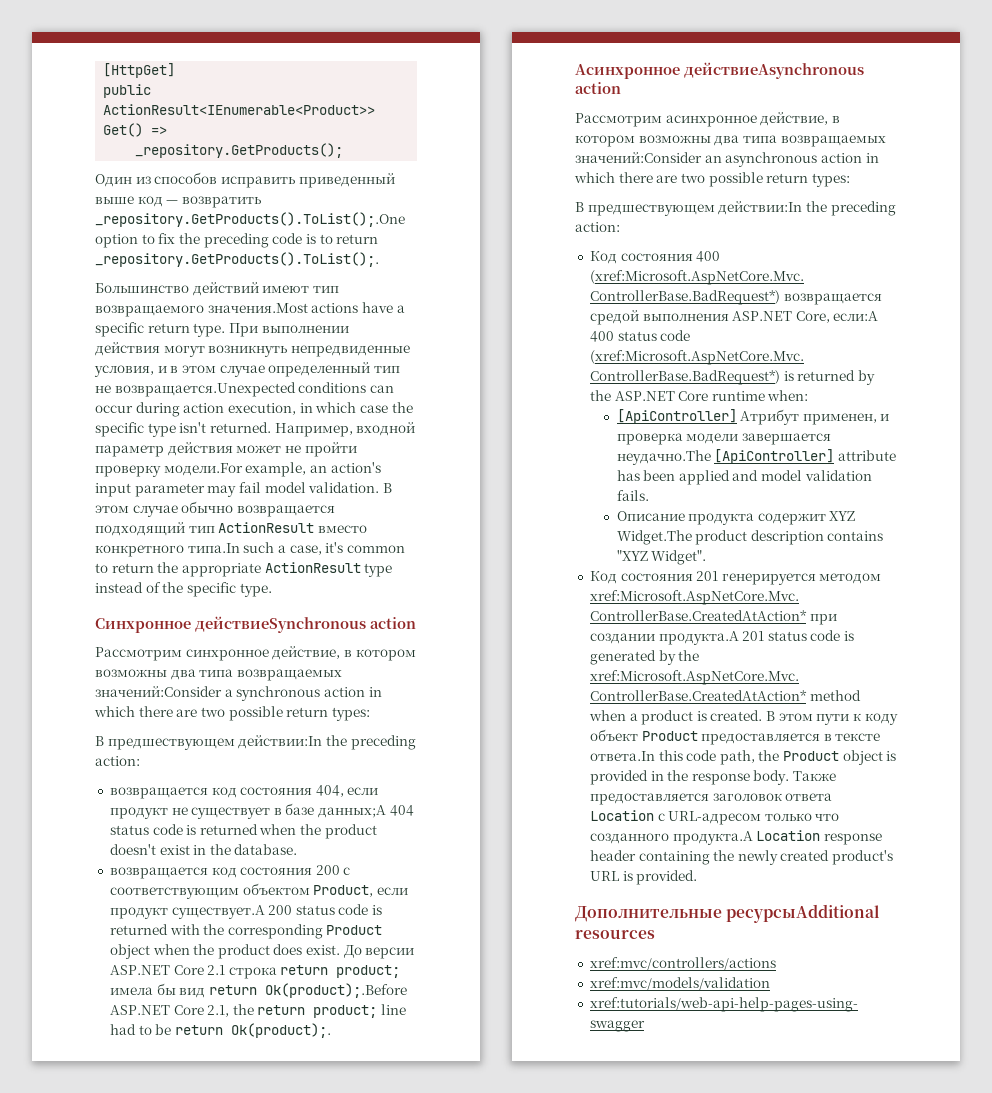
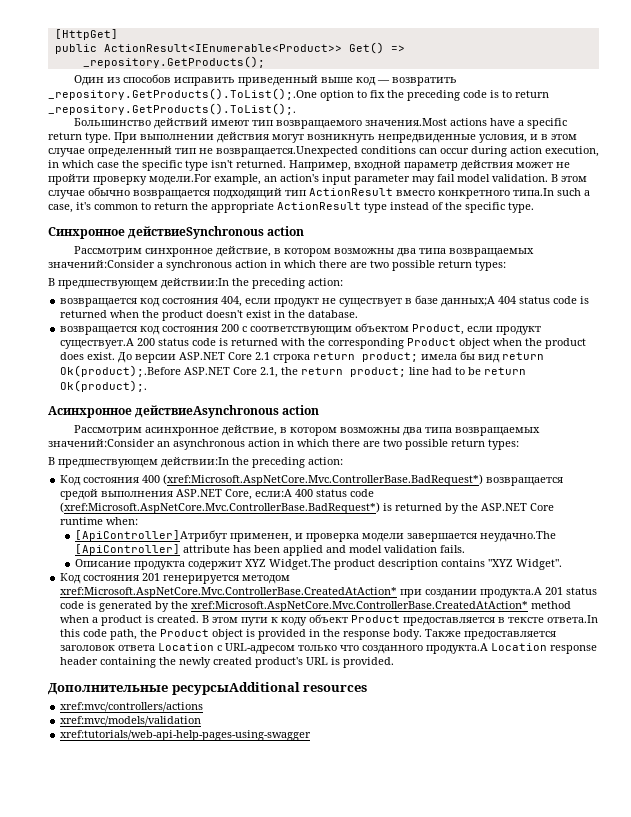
- [ApiController] Атрибут применен, и проверка модели завершается неудачно.The [ApiController] attribute has been applied and model validation fails.
+ [ApiController]Атрибут применен, и проверка модели завершается неудачно.The [ApiController] attribute has been applied and model validation fails.

